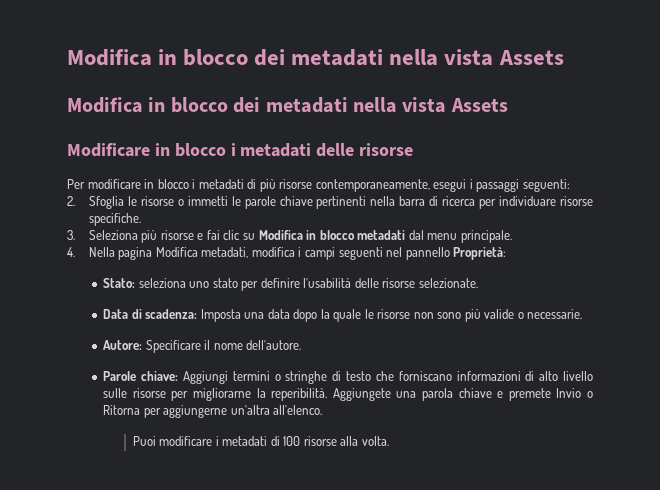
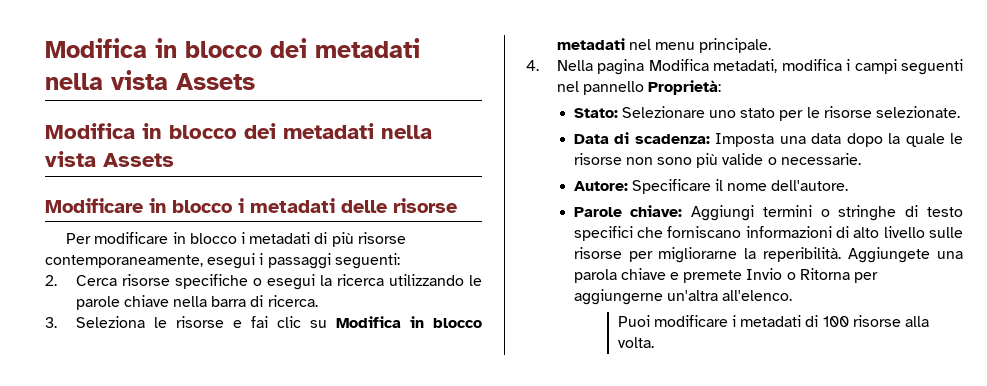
- 2. Sfoglia le risorse o immetti le parole chiave pertinenti nella barra di ricerca per individuare risorse specifiche.
+ 2. Cerca risorse specifiche o esegui la ricerca utilizzando le parole chiave nella barra di ricerca.
- 3. Seleziona più risorse e fai clic su Modifica in blocco metadati dal menu principale.
+ 3. Seleziona le risorse e fai clic su Modifica in blocco metadati nel menu principale.
- Stato: seleziona uno stato per definire l'usabilità delle risorse selezionate.
+ Stato: Selezionare uno stato per le risorse selezionate.
- Parole chiave: Aggiungi termini o stringhe di testo che forniscano informazioni di alto livello sulle risorse per migliorarne la reperibilità.
+ Parole chiave: Aggiungi termini o stringhe di testo specifici che forniscano informazioni di alto livello sulle risorse per migliorarne la reperibilità.

